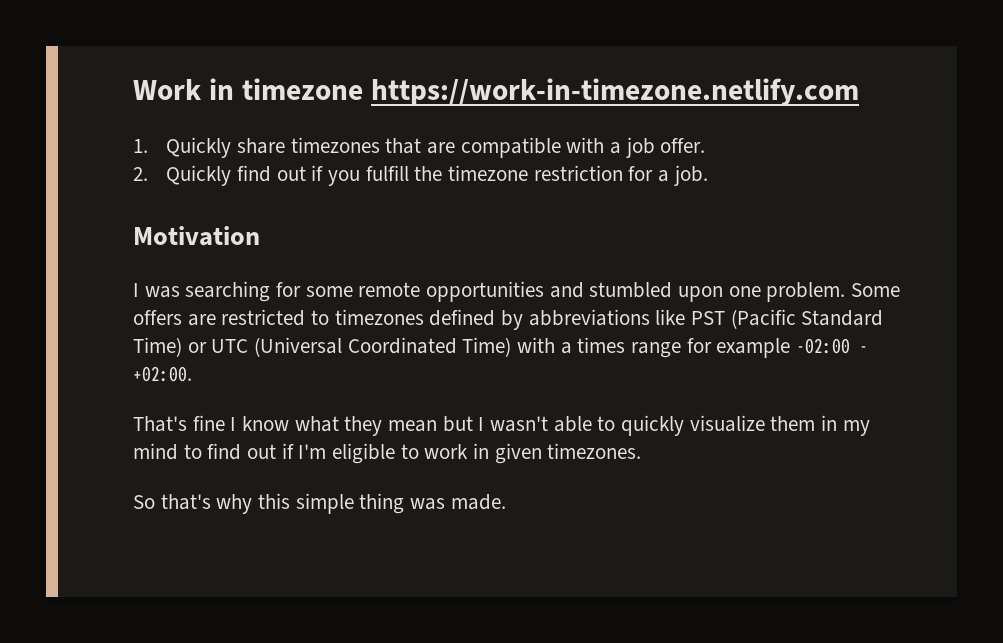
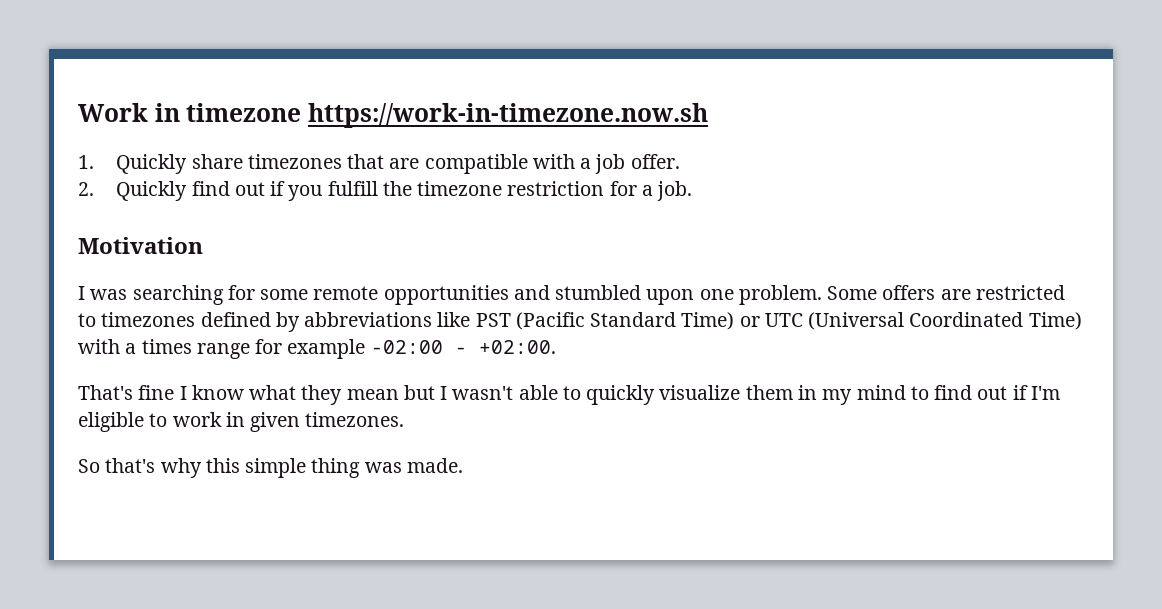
- Work in timezone https://work-in-timezone.netlify.com
+ Work in timezone https://work-in-timezone.now.sh

